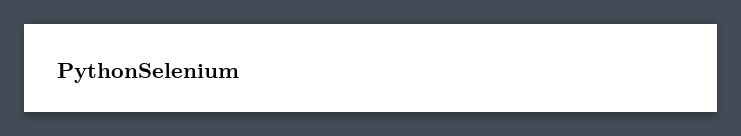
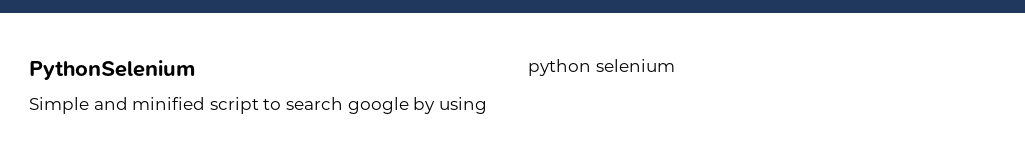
+ Simple and minified script to search google by using python selenium

